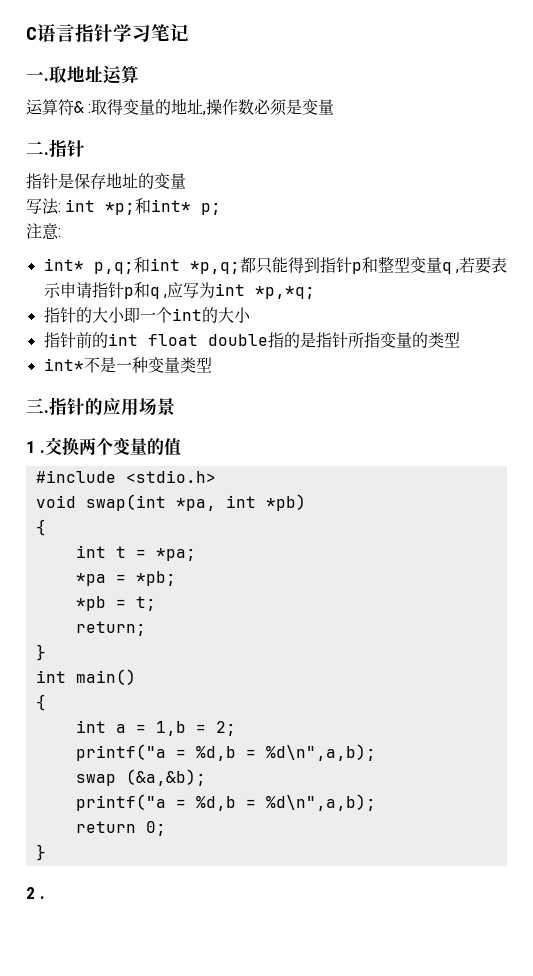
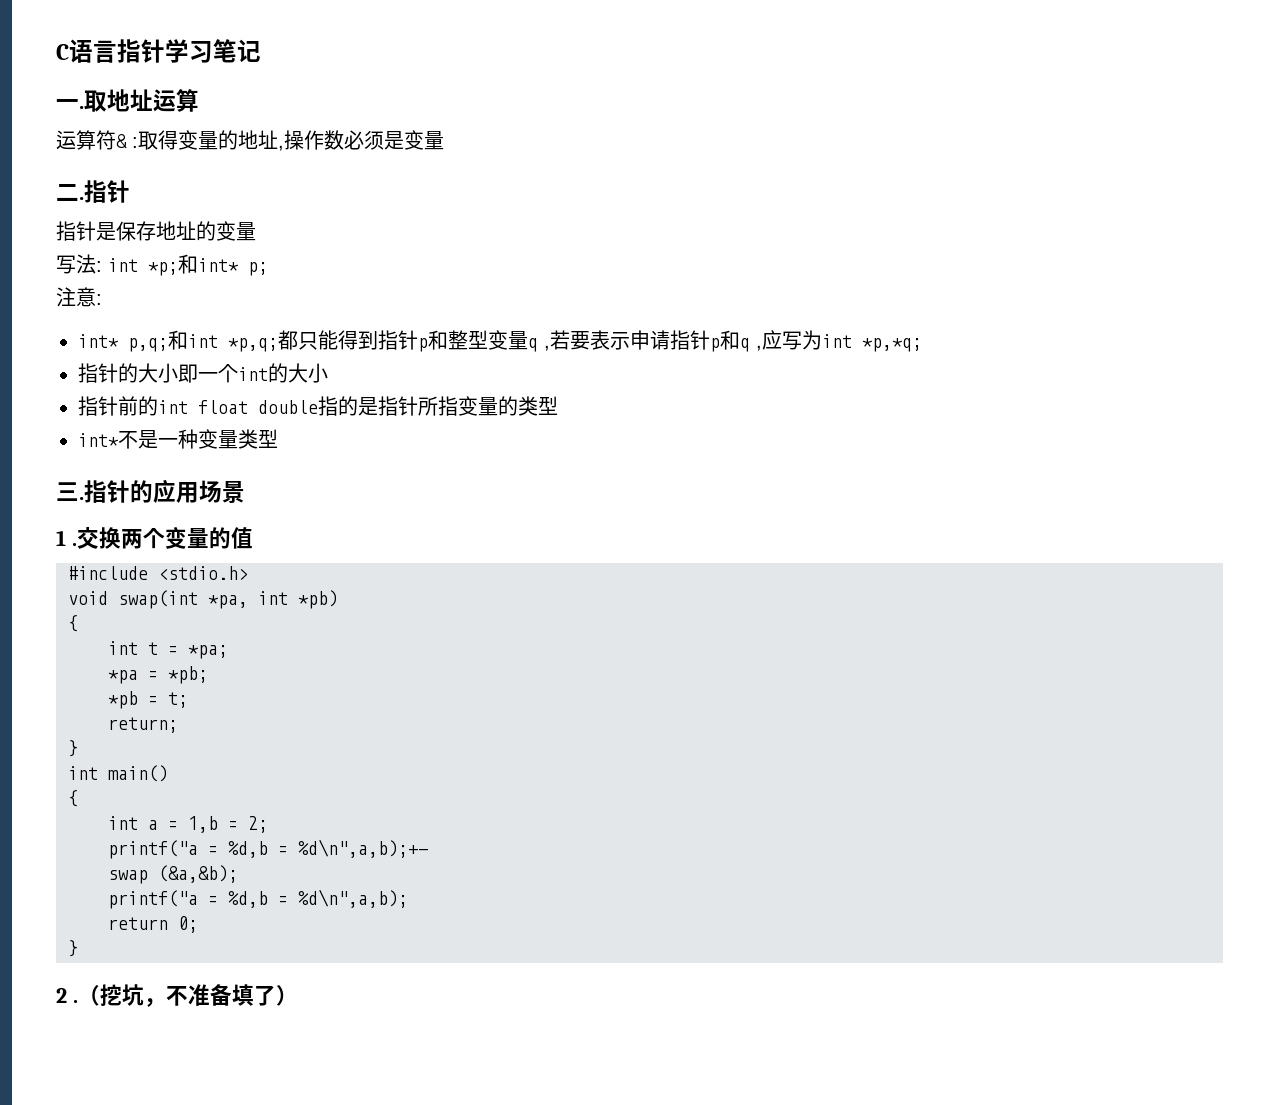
  int a = 1,b = 2;
- printf("a = %d,b = %d\n",a,b);
+ printf("a = %d,b = %d\n",a,b);+-
+ （挖坑，不准备填了）

